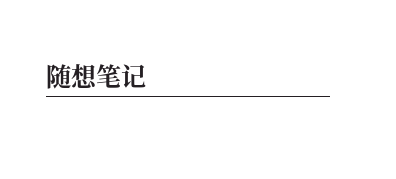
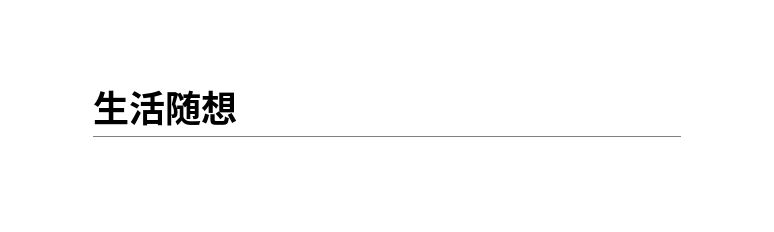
- 随想笔记
+ 生活随想

